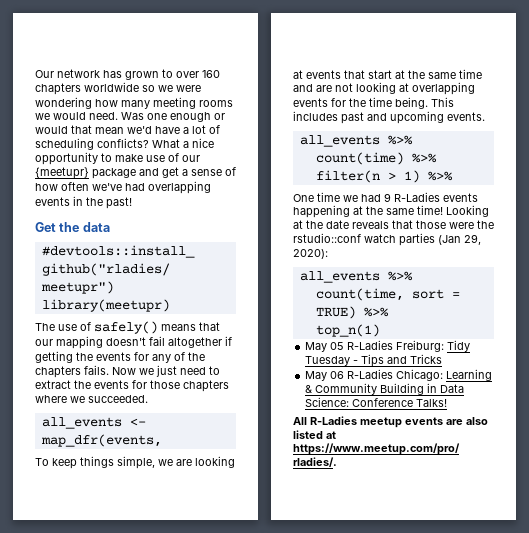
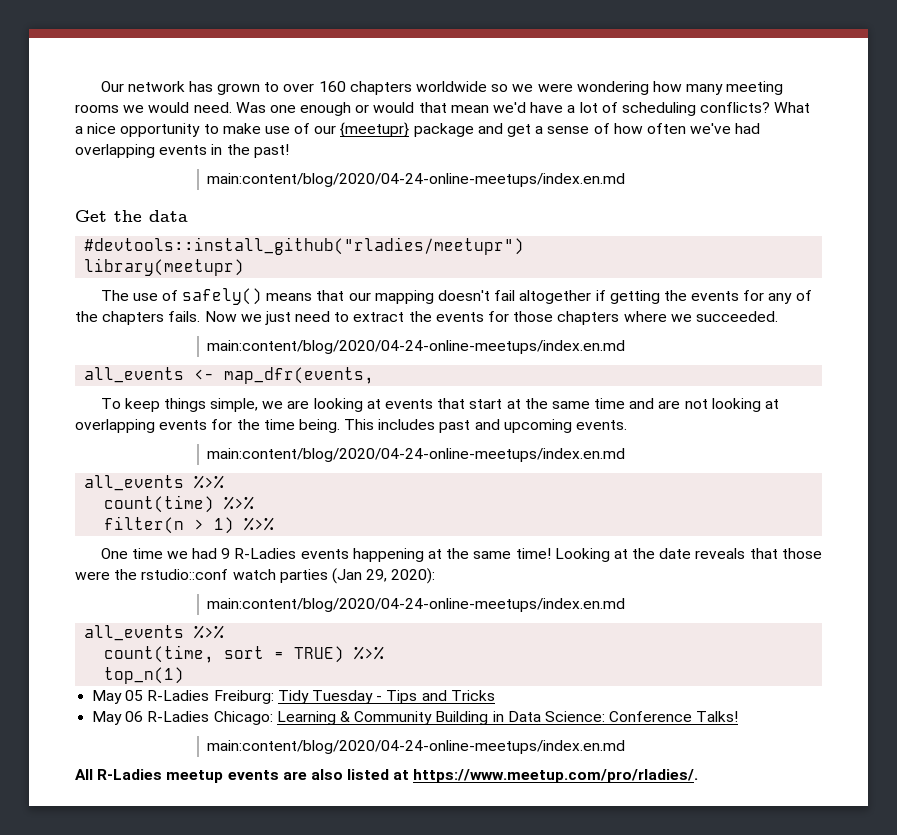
  What a nice opportunity to make use of our {meetupr} package and get a sense of how often we've had overlapping events in the past!
+ main:content/blog/2020/04-24-online-meetups/index.en.md
  Now we just need to extract the events for those chapters where we succeeded.
+ main:content/blog/2020/04-24-online-meetups/index.en.md
  This includes past and upcoming events.
+ main:content/blog/2020/04-24-online-meetups/index.en.md
  Looking at the date reveals that those were the rstudio::conf watch parties (Jan 29, 2020):
+ main:content/blog/2020/04-24-online-meetups/index.en.md
  May 06 R-Ladies Chicago: Learning & Community Building in Data Science: Conference Talks!
+ main:content/blog/2020/04-24-online-meetups/index.en.md

